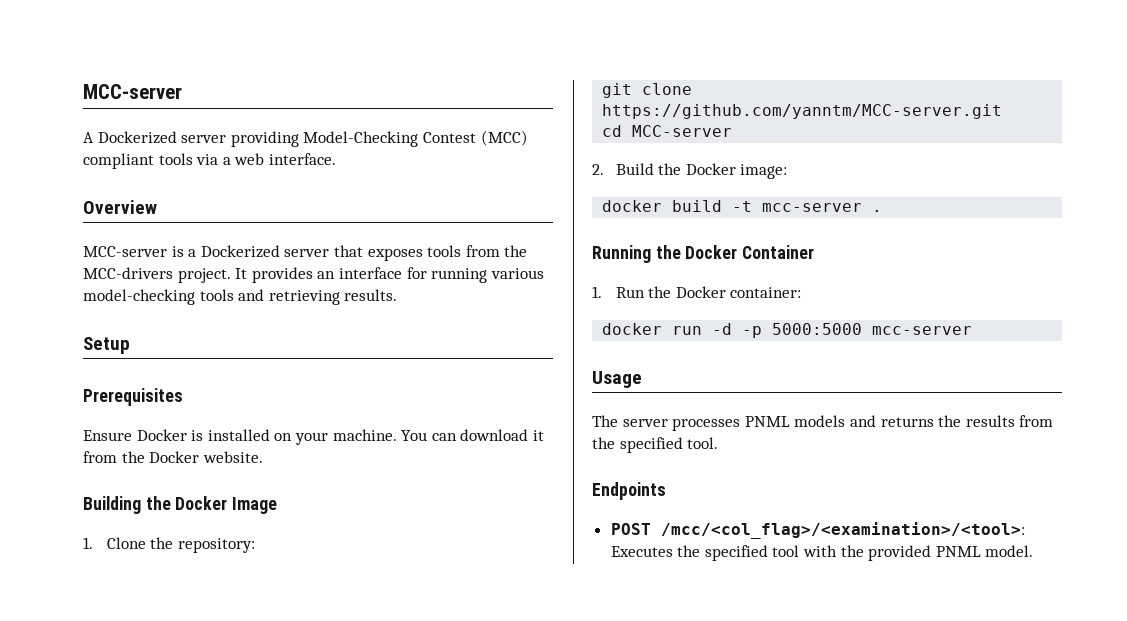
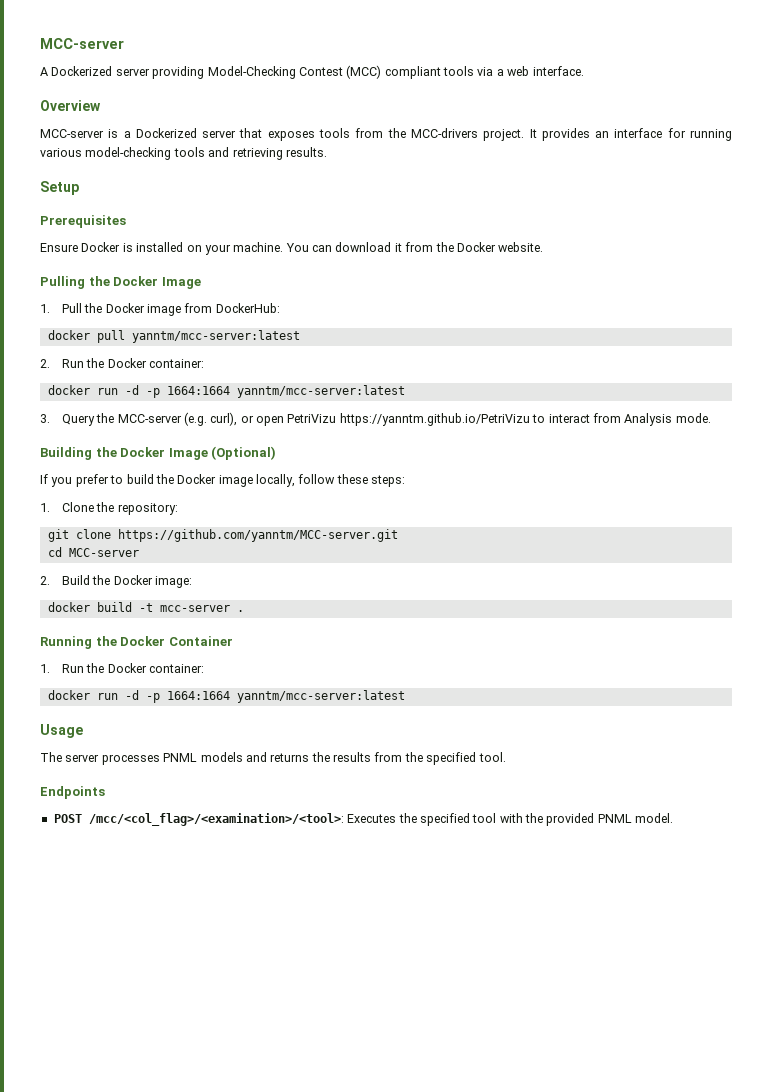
- Building the Docker Image
+ Pulling the Docker Image
+ 1. Pull the Docker image from DockerHub:
+ docker pull yanntm/mcc-server:latest
+ 2. Run the Docker container:
+ docker run -d -p 1664:1664 yanntm/mcc-server:latest
+ 3. Query the MCC-server (e.g. curl), or open PetriVizu https://yanntm.github.io/PetriVizu to interact from Analysis mode.
+ Building the Docker Image (Optional)
+ If you prefer to build the Docker image locally, follow these steps:
  1. Run the Docker container:
- docker run -d -p 5000:5000 mcc-server
+ docker run -d -p 1664:1664 yanntm/mcc-server:latest

